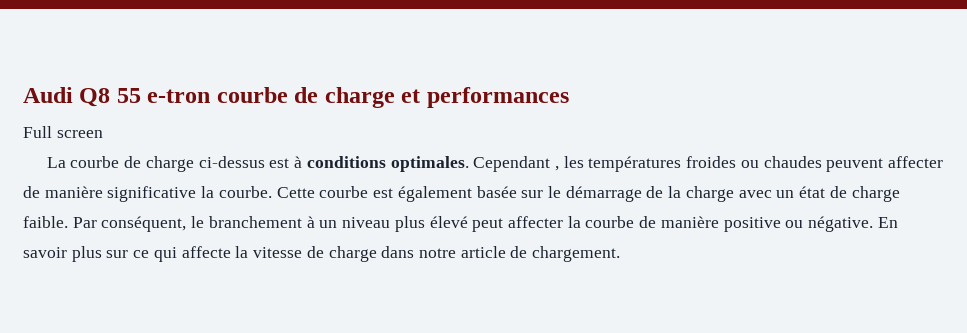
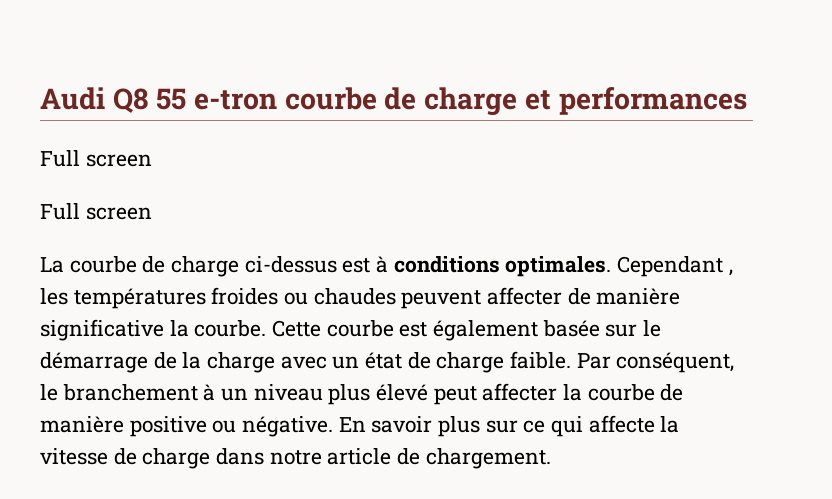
  Audi Q8 55 e-tron courbe de charge et performances
+ Full screen

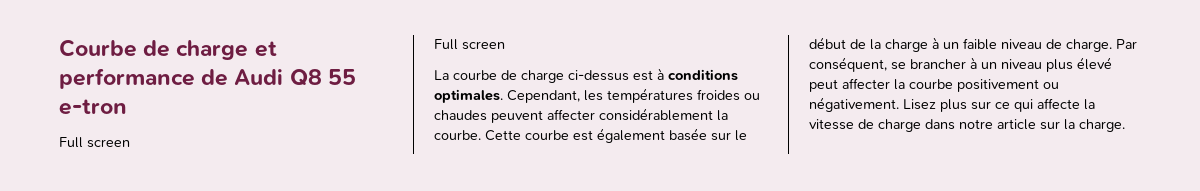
- Audi Q8 55 e-tron courbe de charge et performances
+ Courbe de charge et performance de Audi Q8 55 e-tron
- Cependant , les températures froides ou chaudes peuvent affecter de manière significative la courbe.
+ Cependant, les températures froides ou chaudes peuvent affecter considérablement la courbe.
- Cette courbe est également basée sur le démarrage de la charge avec un état de charge faible. Par conséquent, le branchement à un niveau plus élevé peut affecter la courbe de manière positive ou négative. En savoir plus sur ce qui affecte la vitesse de charge dans notre article de chargement.
+ Cette courbe est également basée sur le début de la charge à un faible niveau de charge. Par conséquent, se brancher à un niveau plus élevé peut affecter la courbe positivement ou négativement. Lisez plus sur ce qui affecte la vitesse de charge dans notre article sur la charge.

